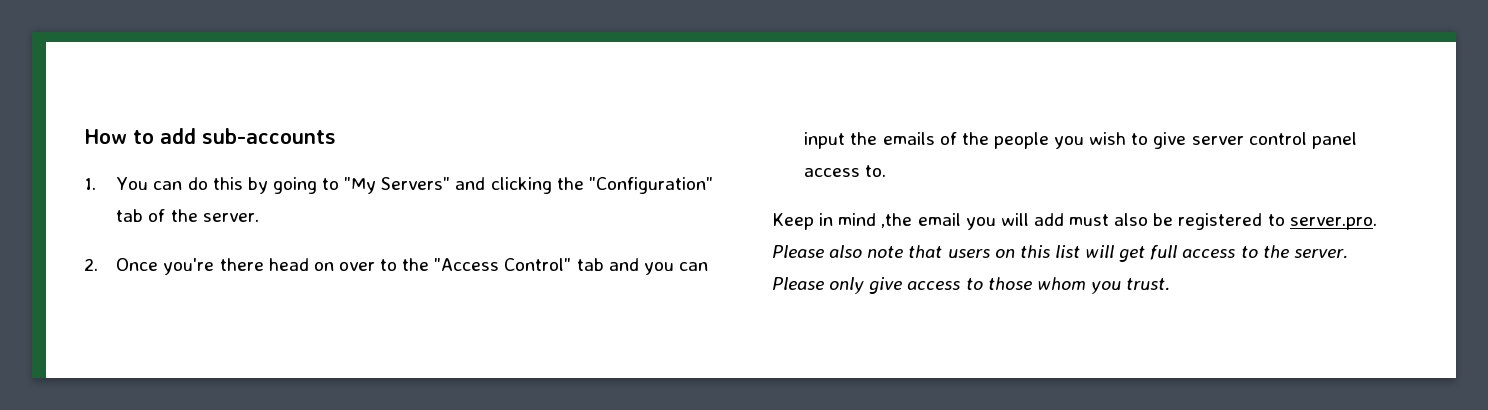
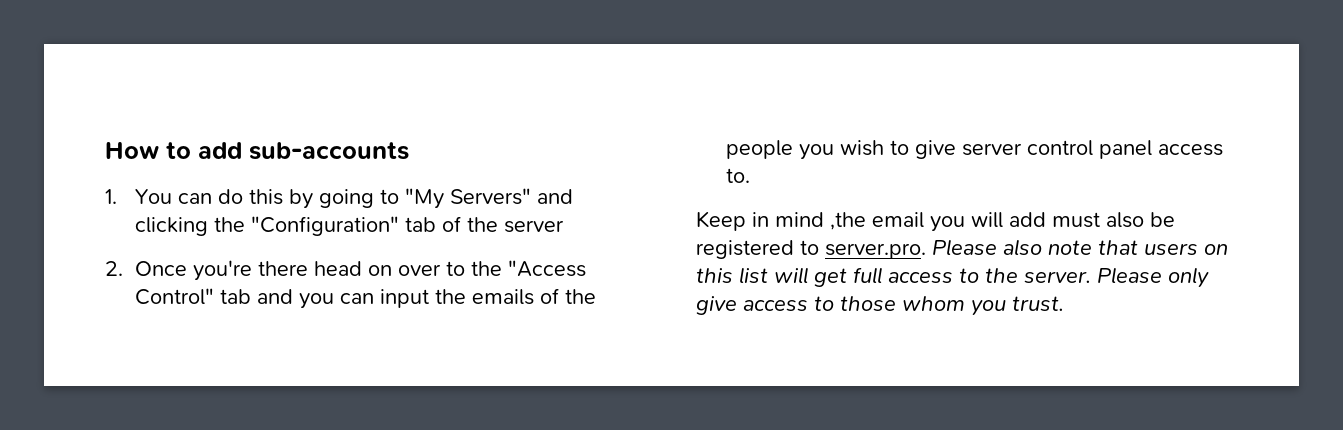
- 1. You can do this by going to "My Servers" and clicking the "Configuration" tab of the server.
+ 1. You can do this by going to "My Servers" and clicking the "Configuration" tab of the server

